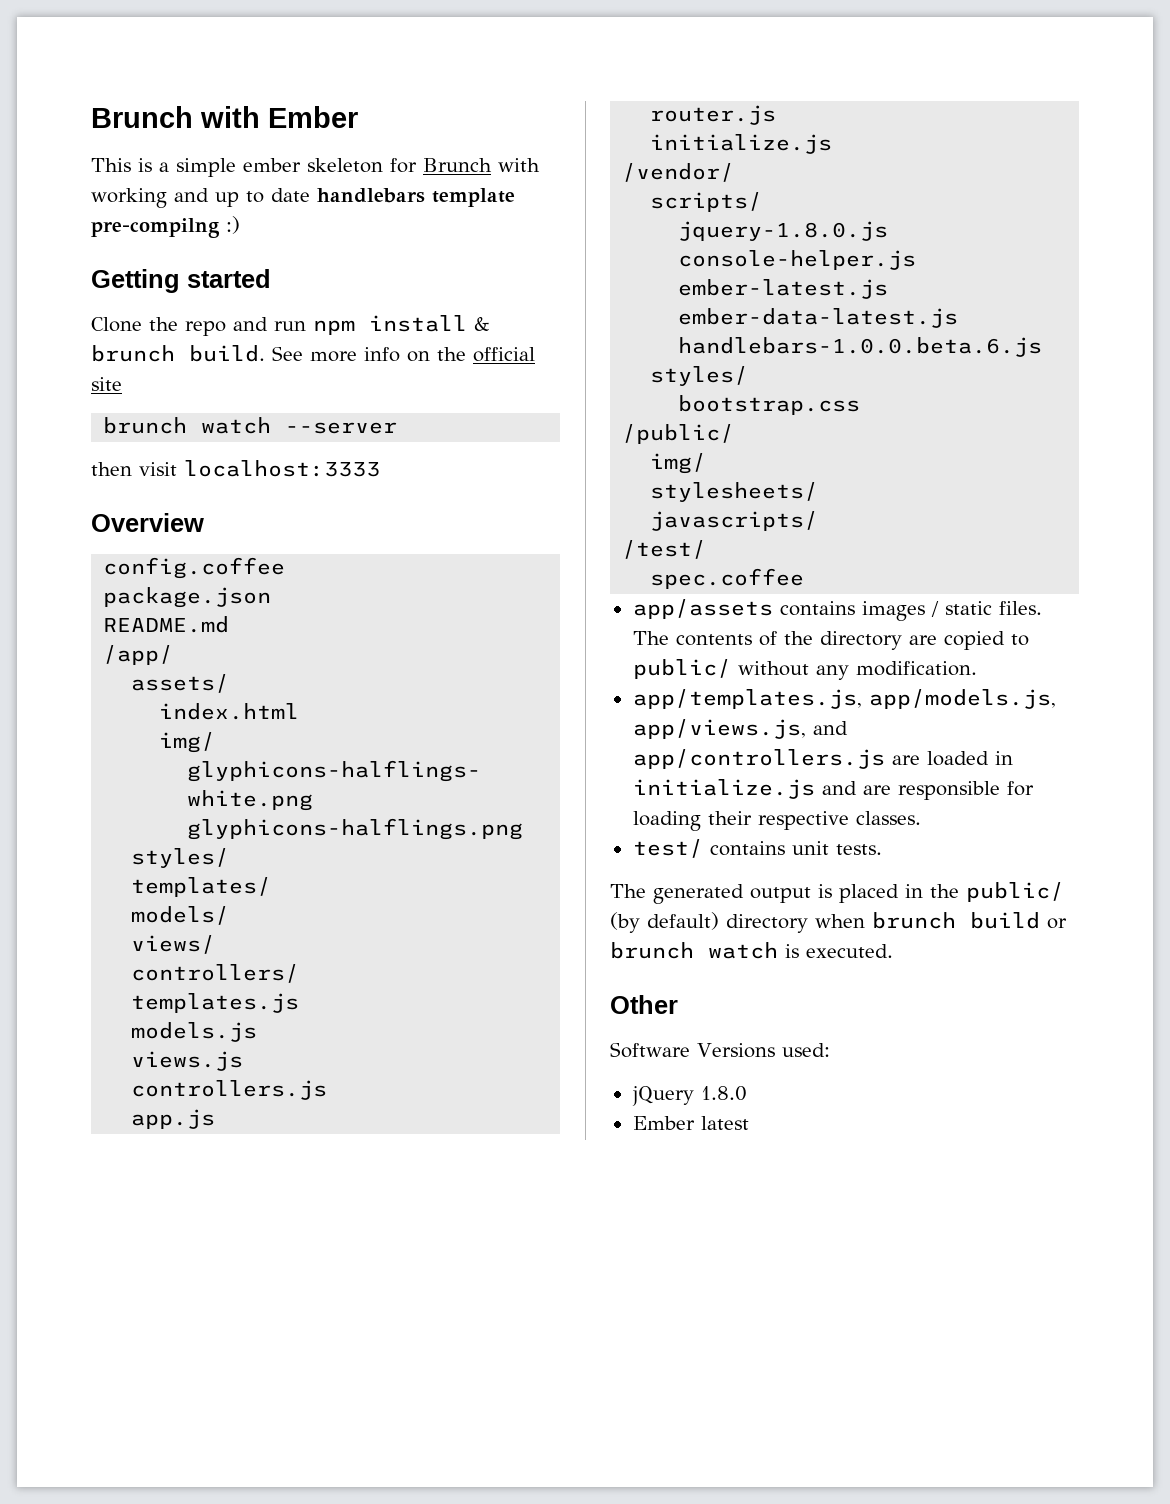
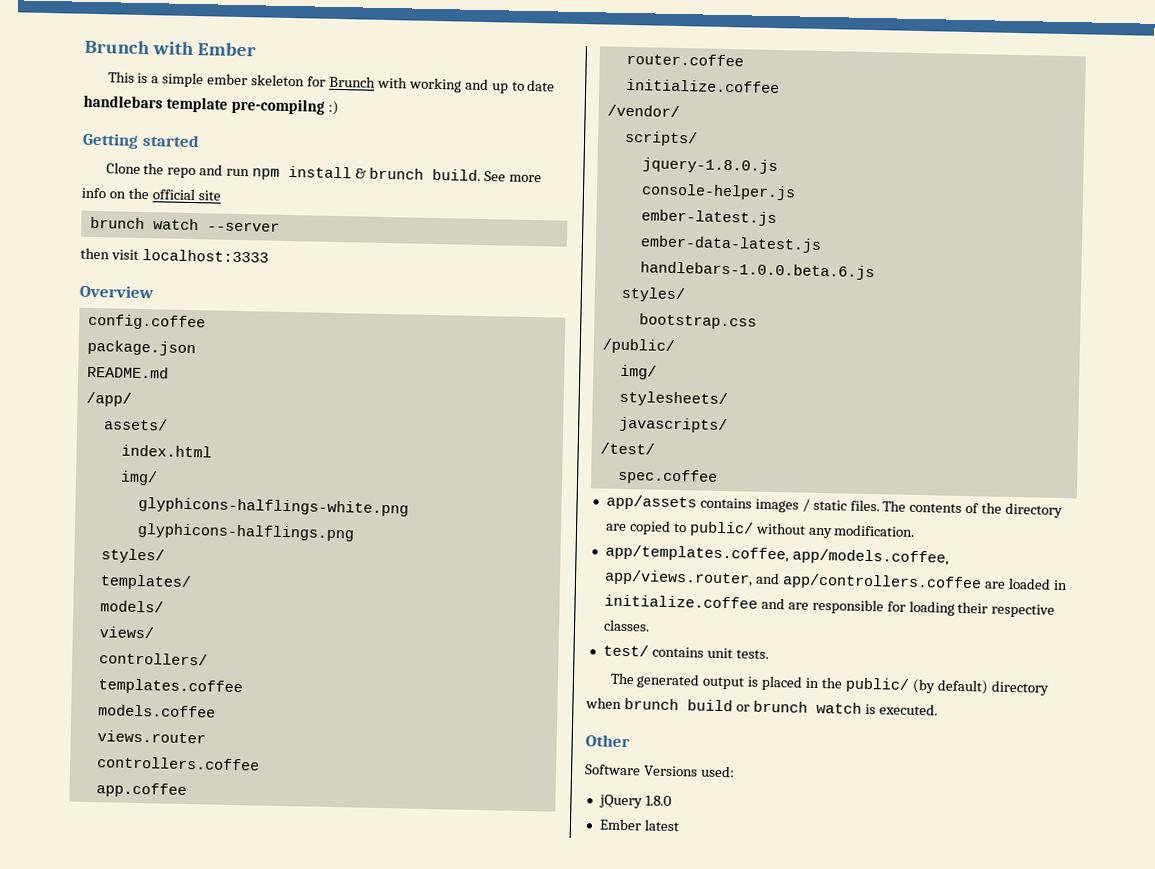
- templates.js
- models.js
- views.js
- controllers.js
- app.js
- router.js
- initialize.js
+ templates.coffee
+ models.coffee
+ views.router
+ controllers.coffee
+ app.coffee
+ router.coffee
+ initialize.coffee
- app/templates.js, app/models.js, app/views.js, and app/controllers.js are loaded in initialize.js and are responsible for loading their respective classes.
+ app/templates.coffee, app/models.coffee, app/views.router, and app/controllers.coffee are loaded in initialize.coffee and are responsible for loading their respective classes.

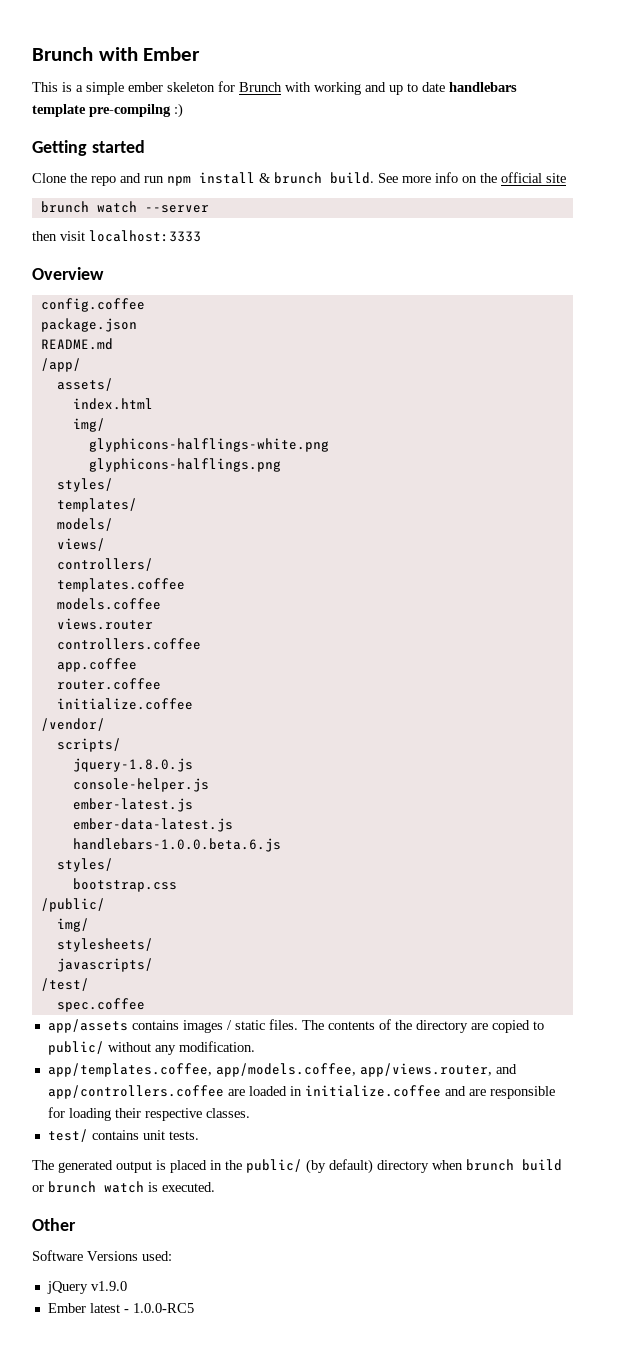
- jQuery 1.8.0
+ jQuery v1.9.0
- Ember latest
+ Ember latest - 1.0.0-RC5

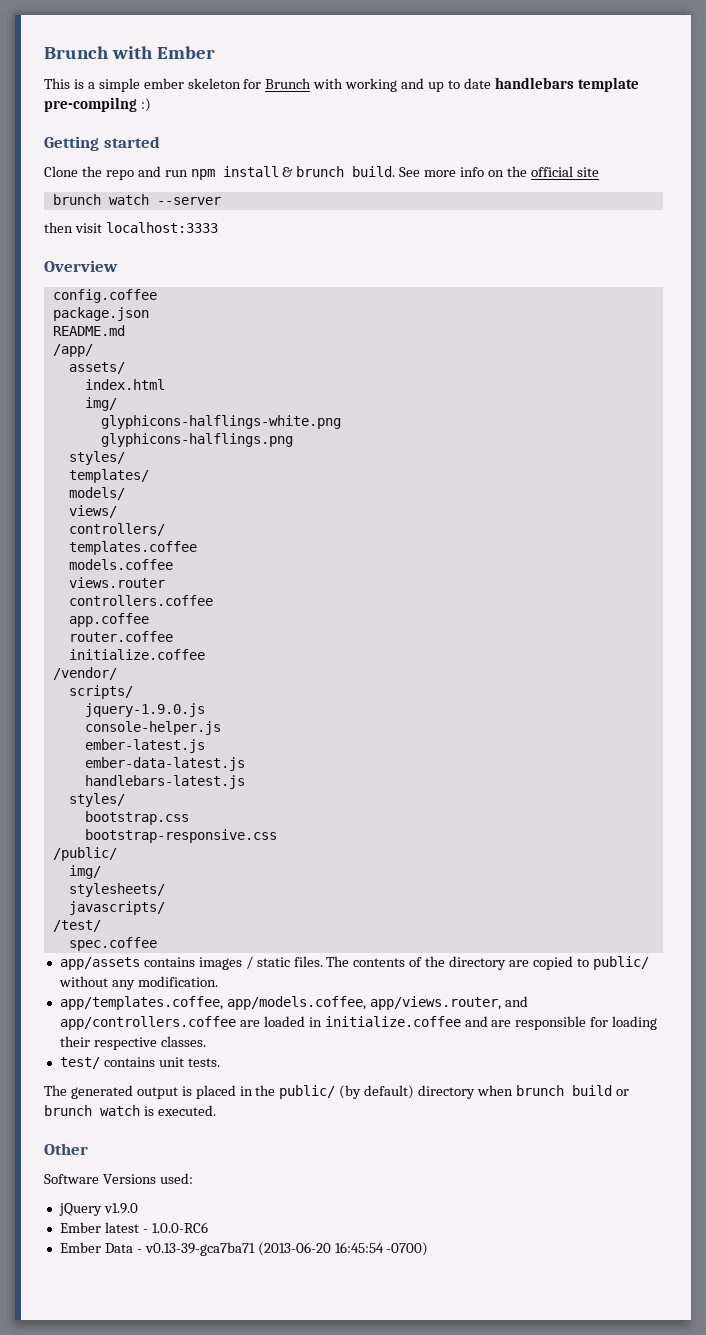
- jquery-1.8.0.js
+ jquery-1.9.0.js
- handlebars-1.0.0.beta.6.js
+ handlebars-latest.js
+ bootstrap-responsive.css
- Ember latest - 1.0.0-RC5
+ Ember latest - 1.0.0-RC6
+ Ember Data - v0.13-39-gca7ba71 (2013-06-20 16:45:54 -0700)

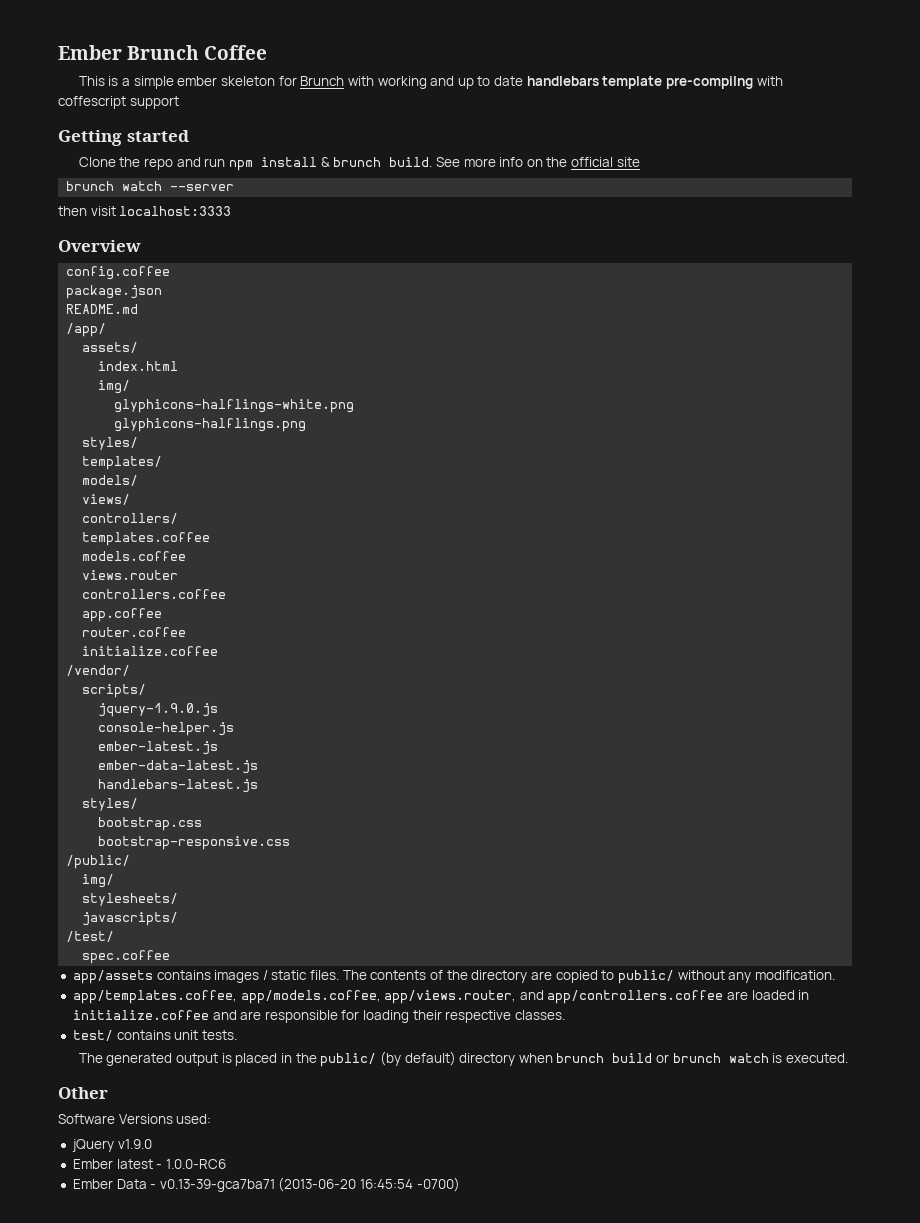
- Brunch with Ember
+ Ember Brunch Coffee
- This is a simple ember skeleton for Brunch with working and up to date handlebars template pre-compilng :)
+ This is a simple ember skeleton for Brunch with working and up to date handlebars template pre-compilng with coffescript support

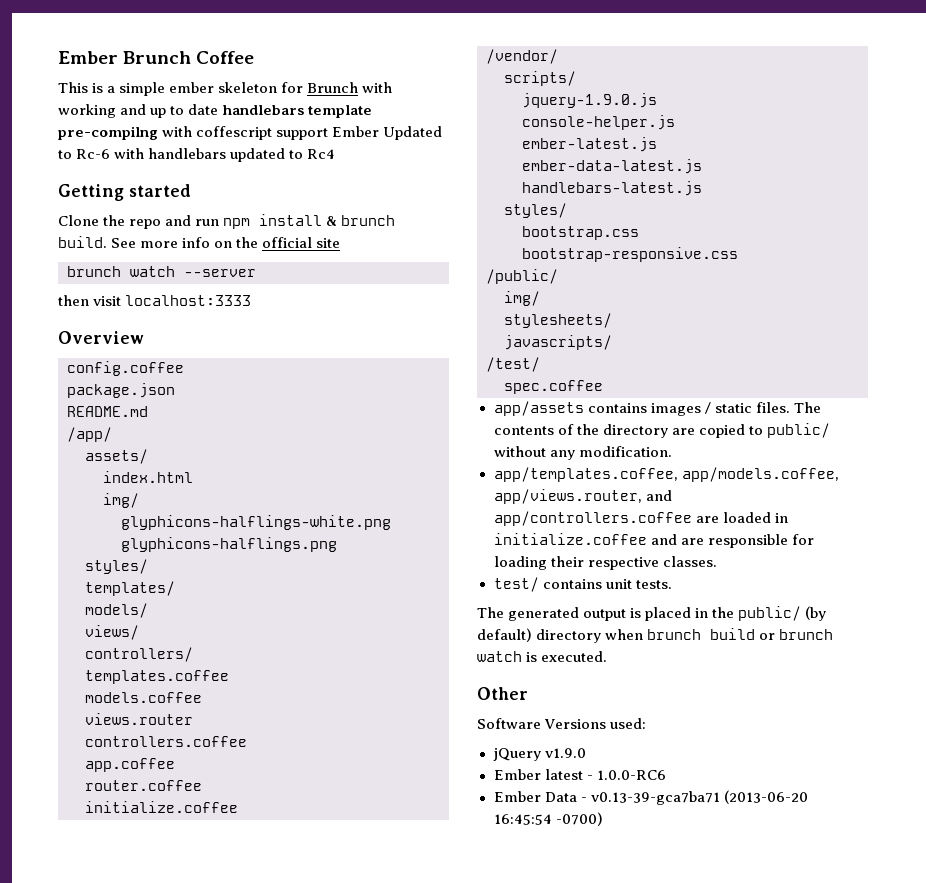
- This is a simple ember skeleton for Brunch with working and up to date handlebars template pre-compilng with coffescript support
+ This is a simple ember skeleton for Brunch with working and up to date handlebars template pre-compilng with coffescript support Ember Updated to Rc-6 with handlebars updated to Rc4

